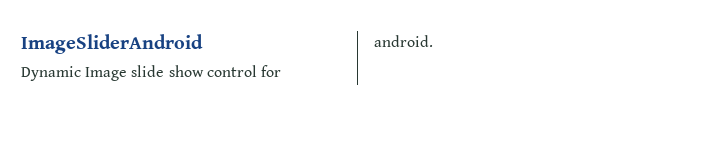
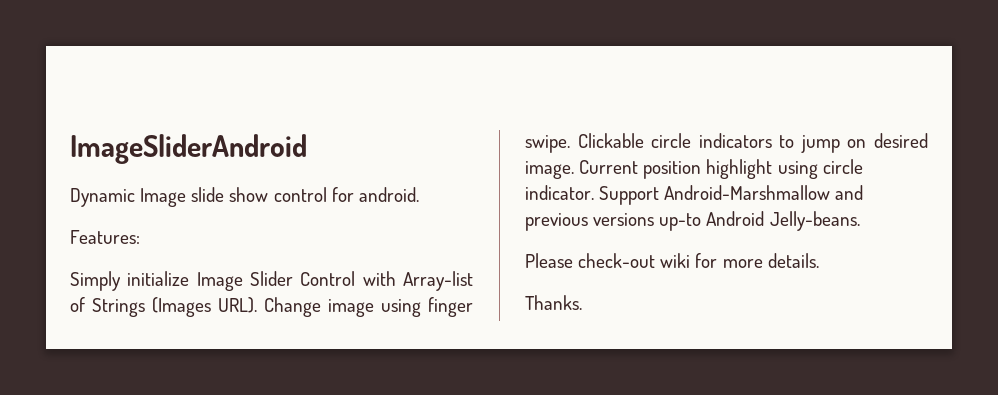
+ Features:
+ Simply initialize Image Slider Control with Array-list of Strings (Images URL). Change image using finger swipe. Clickable circle indicators to jump on desired image. Current position highlight using circle indicator. Support Android-Marshmallow and previous versions up-to Android Jelly-beans.
+ Please check-out wiki for more details.
+ Thanks.

